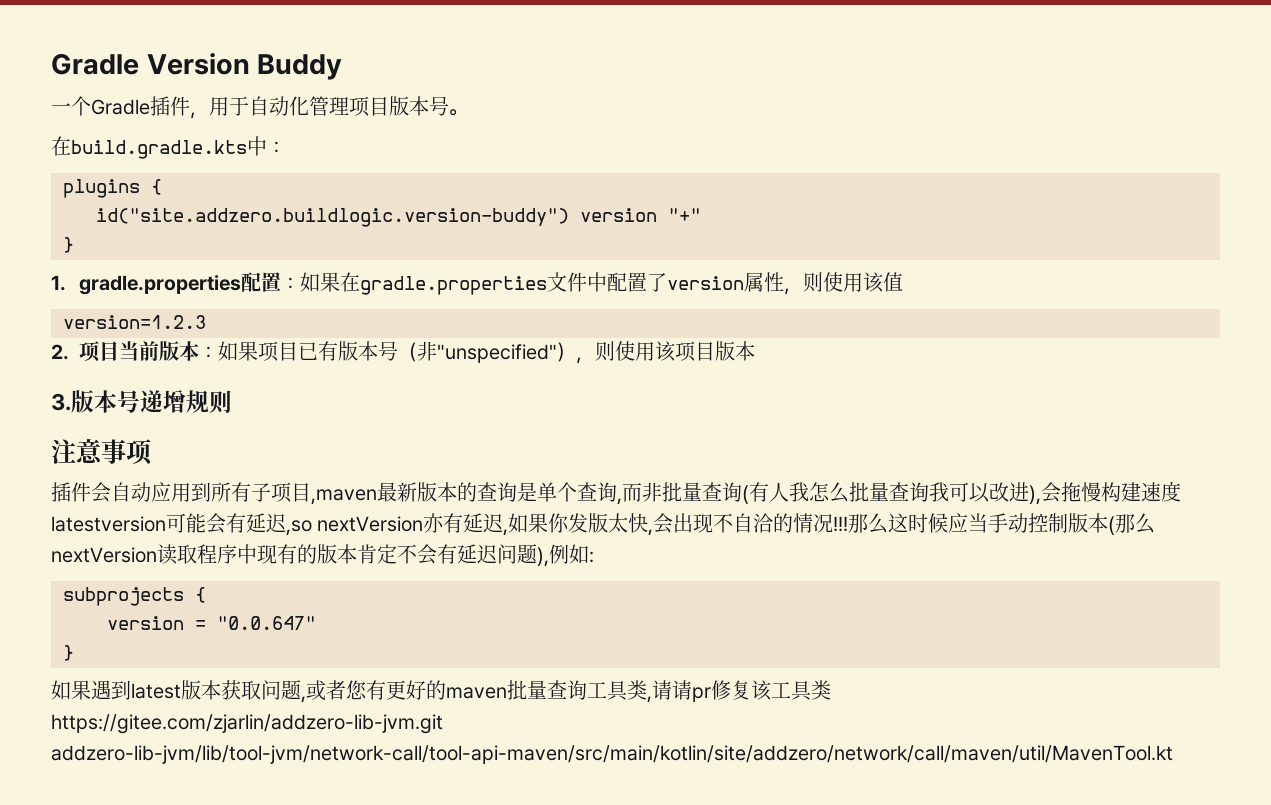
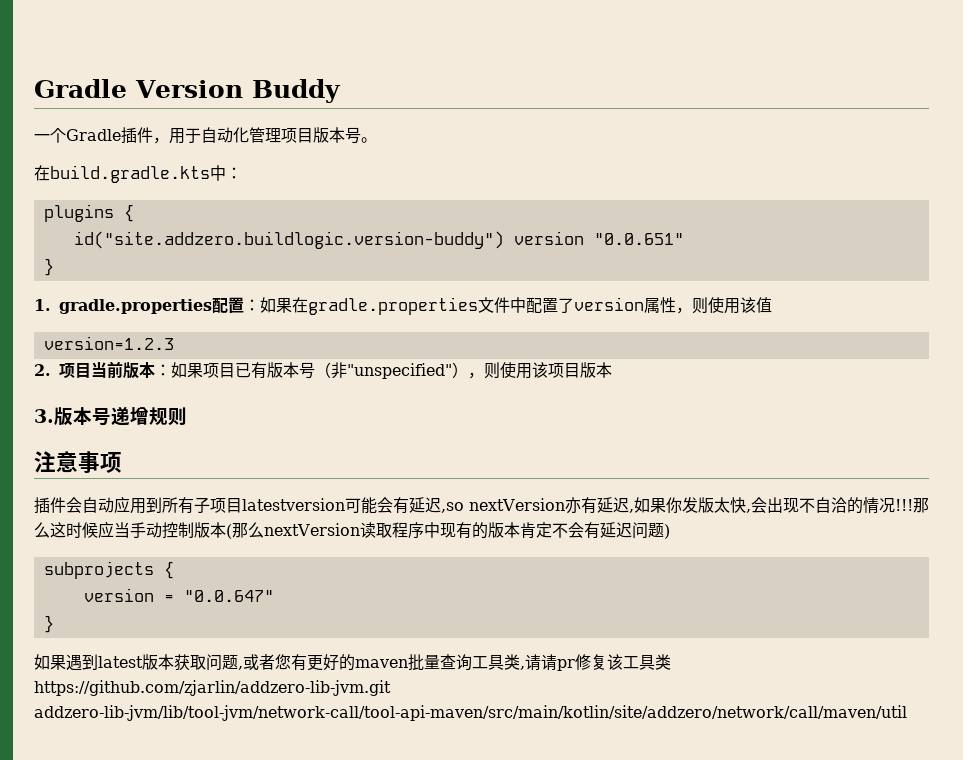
- id("site.addzero.buildlogic.version-buddy") version "+"
+ id("site.addzero.buildlogic.version-buddy") version "0.0.651"
- 插件会自动应用到所有子项目,maven最新版本的查询是单个查询,而非批量查询(有人我怎么批量查询我可以改进),会拖慢构建速度latestversion可能会有延迟,so nextVersion亦有延迟,如果你发版太快,会出现不自洽的情况!!!
+ 插件会自动应用到所有子项目latestversion可能会有延迟,so nextVersion亦有延迟,如果你发版太快,会出现不自洽的情况!!!
- 那么这时候应当手动控制版本(那么nextVersion读取程序中现有的版本肯定不会有延迟问题),例如:
+ 那么这时候应当手动控制版本(那么nextVersion读取程序中现有的版本肯定不会有延迟问题)
- 如果遇到latest版本获取问题,或者您有更好的maven批量查询工具类,请请pr修复该工具类https://gitee.com/zjarlin/addzero-lib-jvm.git addzero-lib-jvm/lib/tool-jvm/network-call/tool-api-maven/src/main/kotlin/site/addzero/network/call/maven/util/MavenTool.kt
+ 如果遇到latest版本获取问题,或者您有更好的maven批量查询工具类,请请pr修复该工具类https://github.com/zjarlin/addzero-lib-jvm.git addzero-lib-jvm/lib/tool-jvm/network-call/tool-api-maven/src/main/kotlin/site/addzero/network/call/maven/util

